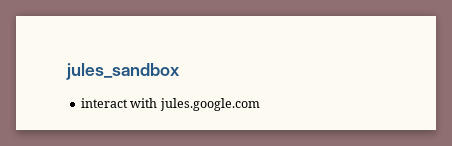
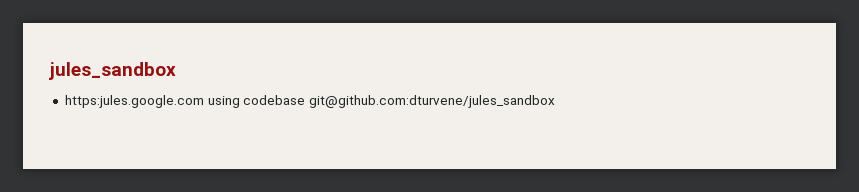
- interact with jules.google.com
+ https:jules.google.com using codebase git@github.com:dturvene/jules_sandbox

